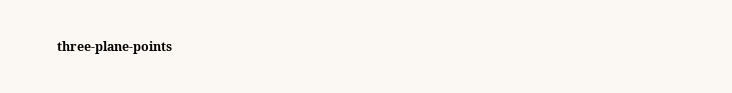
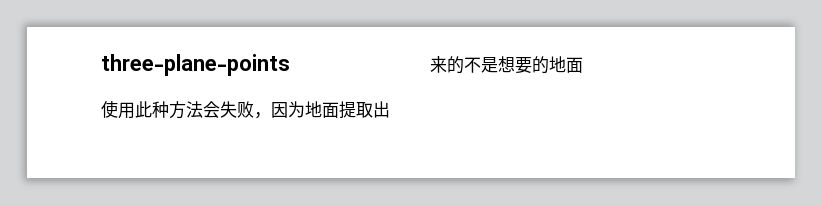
+ 使用此种方法会失败，因为地面提取出来的不是想要的地面

